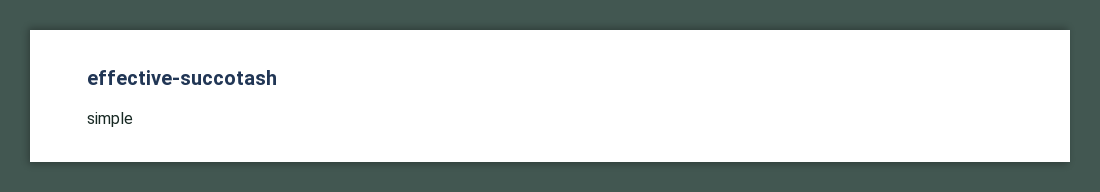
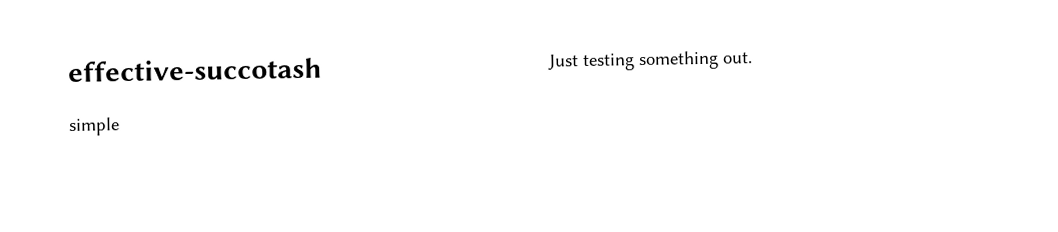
+ Just testing something out.

